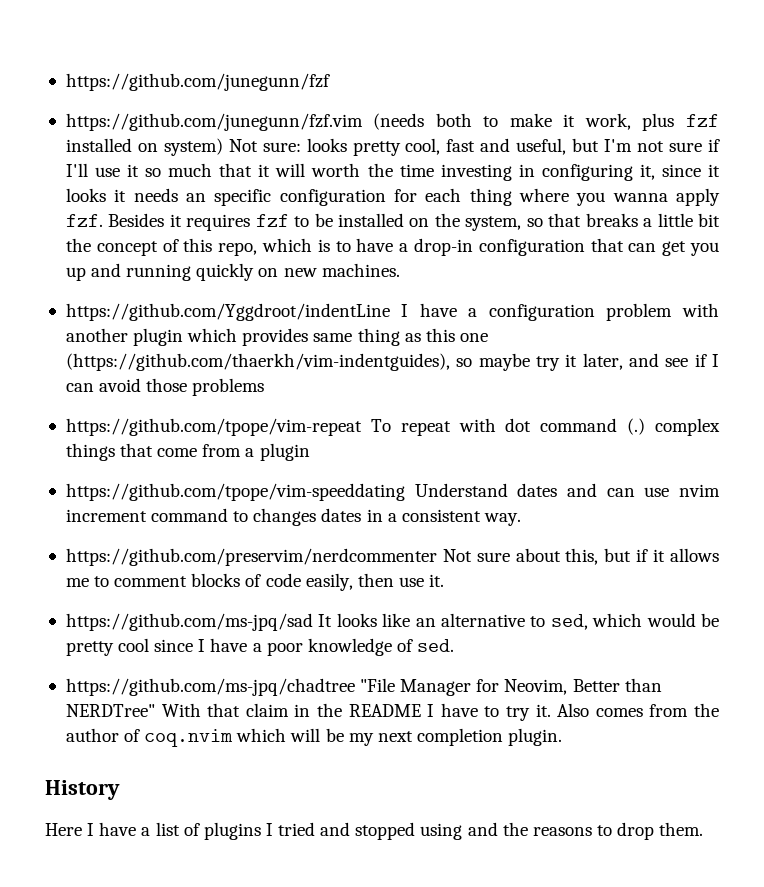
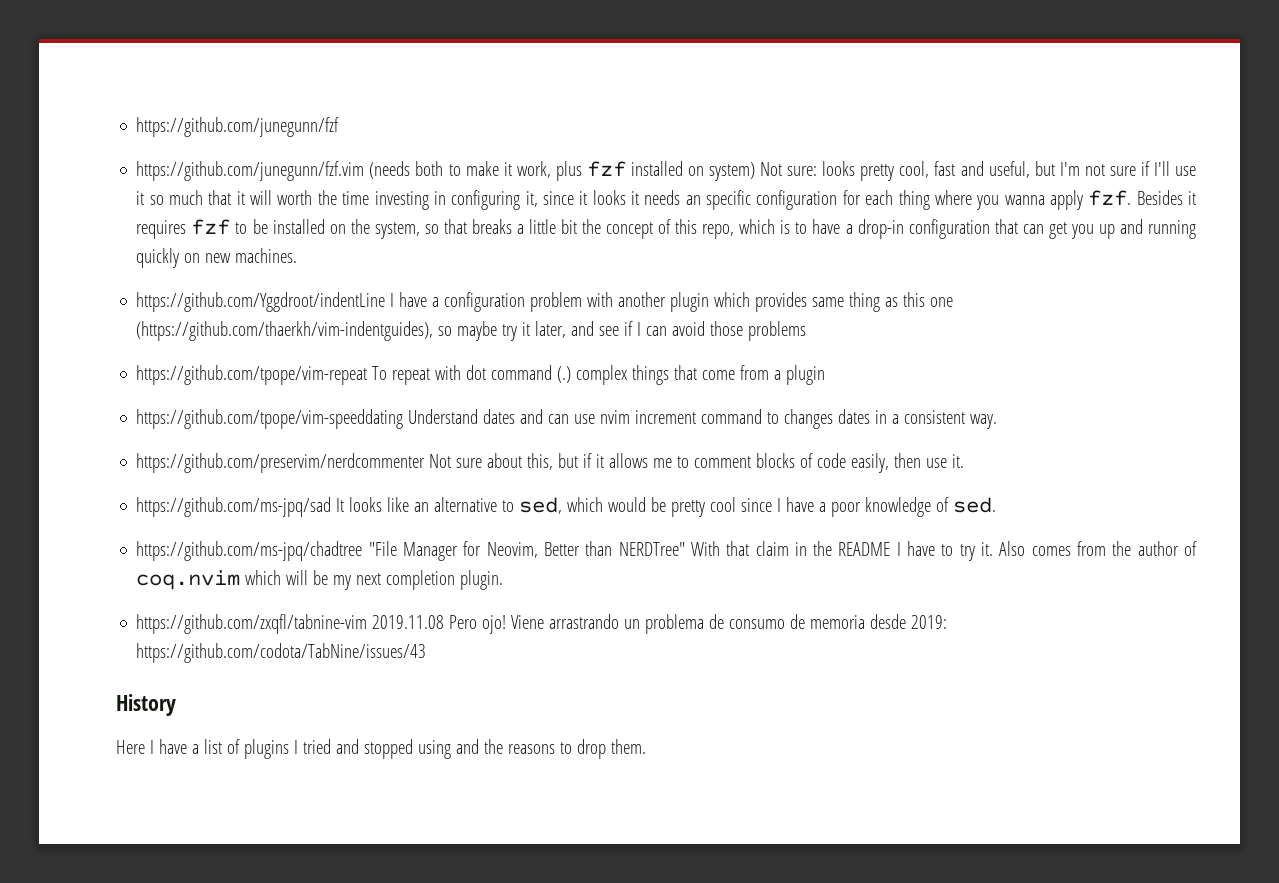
+ https://github.com/zxqfl/tabnine-vim 2019.11.08 Pero ojo! Viene arrastrando un problema de consumo de memoria desde 2019: https://github.com/codota/TabNine/issues/43

